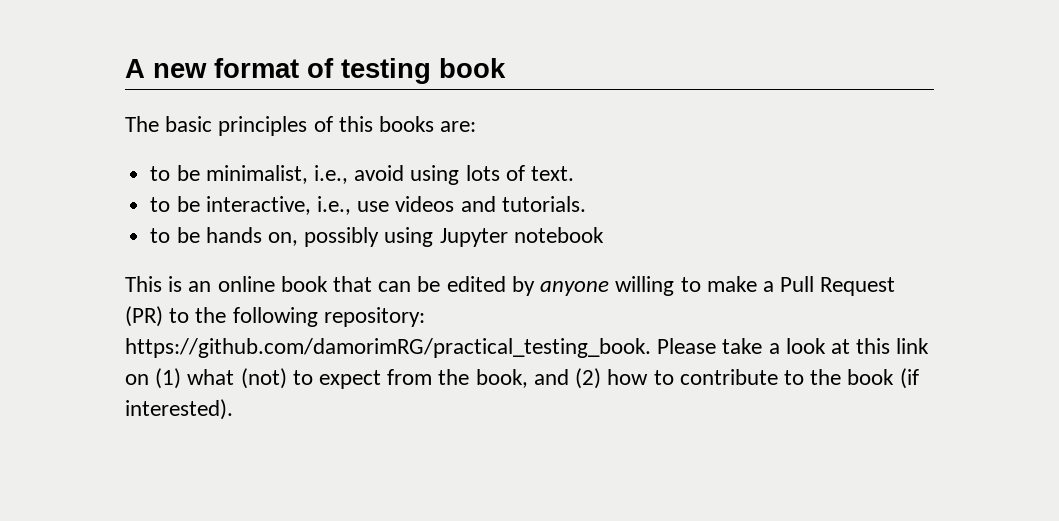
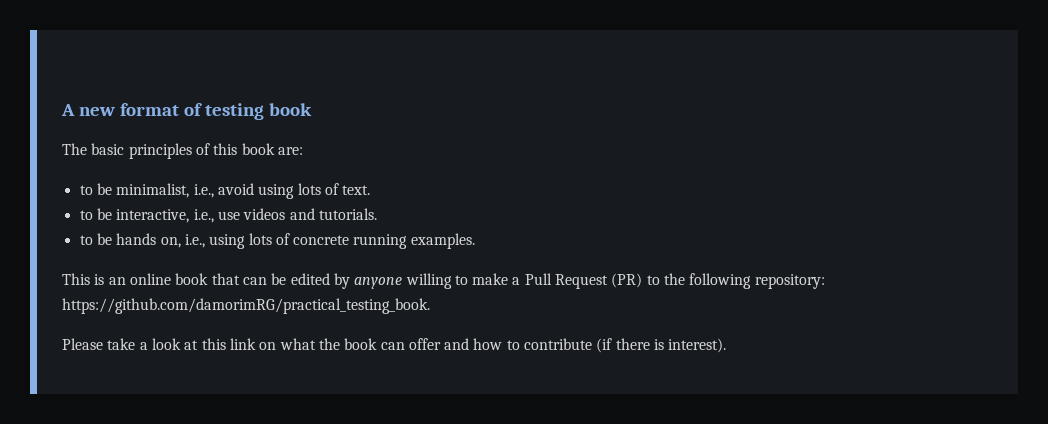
- The basic principles of this books are:
+ The basic principles of this book are:
- to be hands on, possibly using Jupyter notebook
+ to be hands on, i.e., using lots of concrete running examples.
- This is an online book that can be edited by anyone willing to make a Pull Request (PR) to the following repository: https://github.com/damorimRG/practical_testing_book. Please take a look at this link on (1) what (not) to expect from the book, and (2) how to contribute to the book (if interested).
+ This is an online book that can be edited by anyone willing to make a Pull Request (PR) to the following repository: https://github.com/damorimRG/practical_testing_book.
+ Please take a look at this link on what the book can offer and how to contribute (if there is interest).

